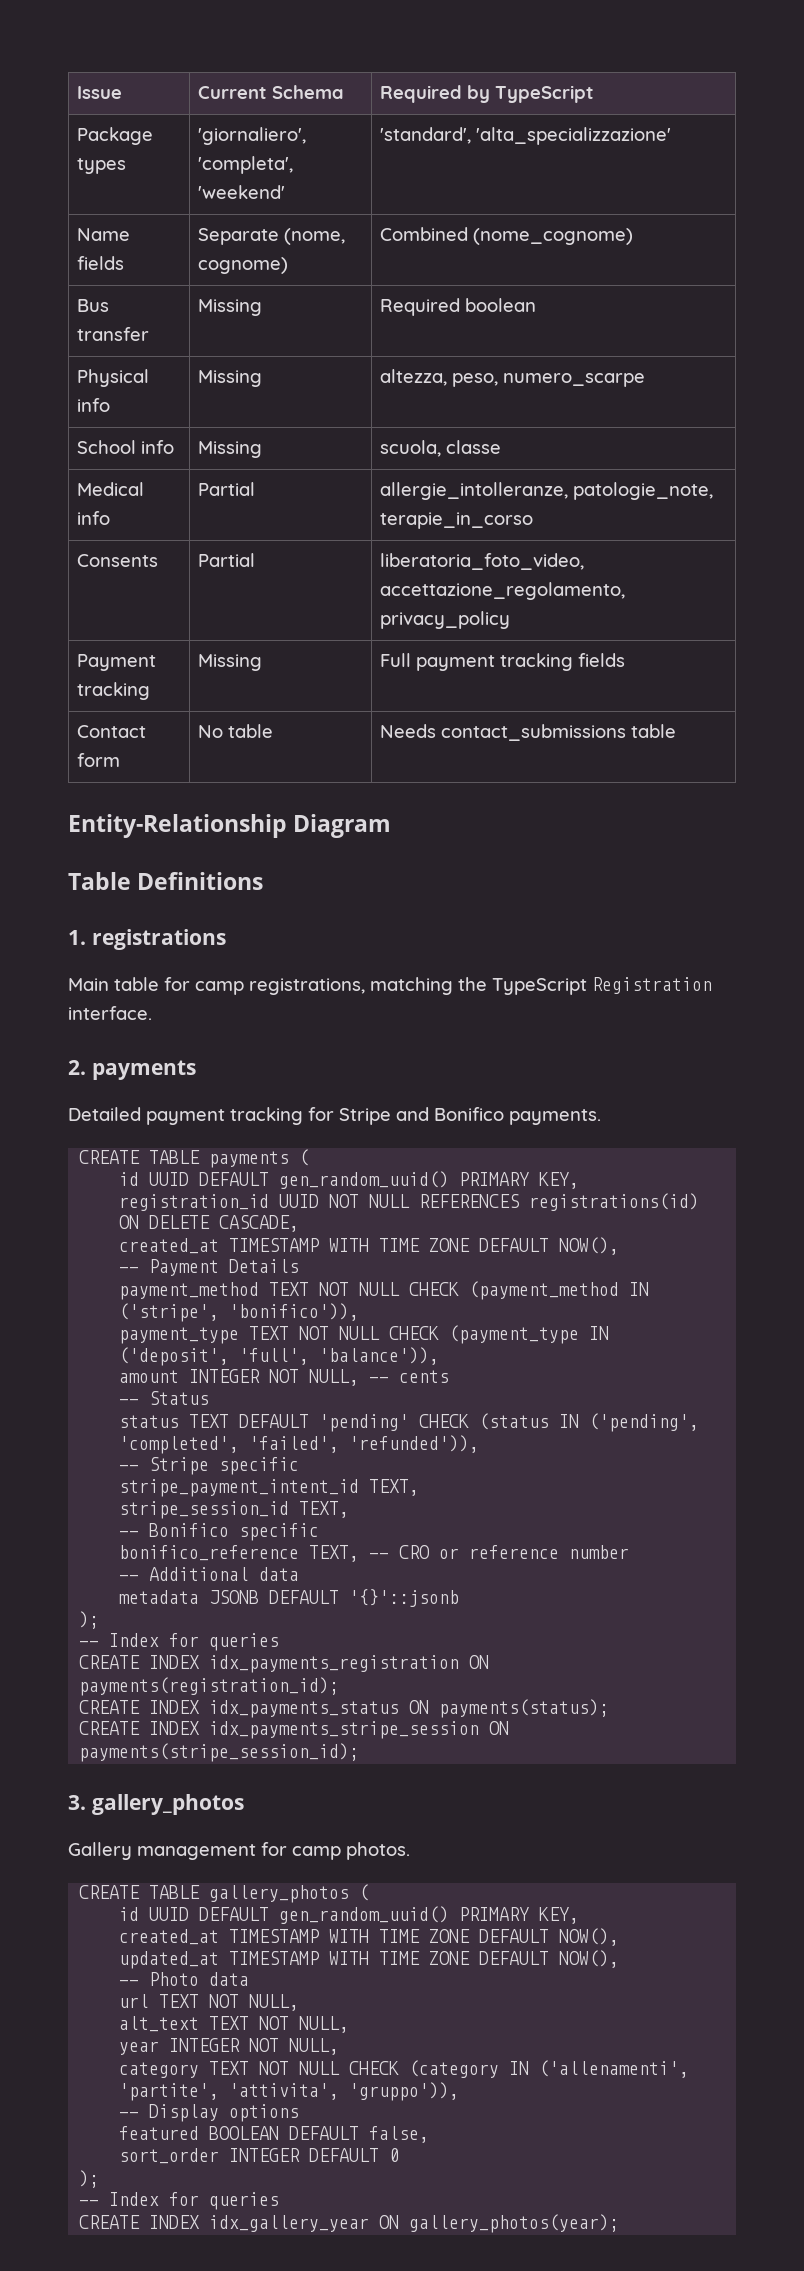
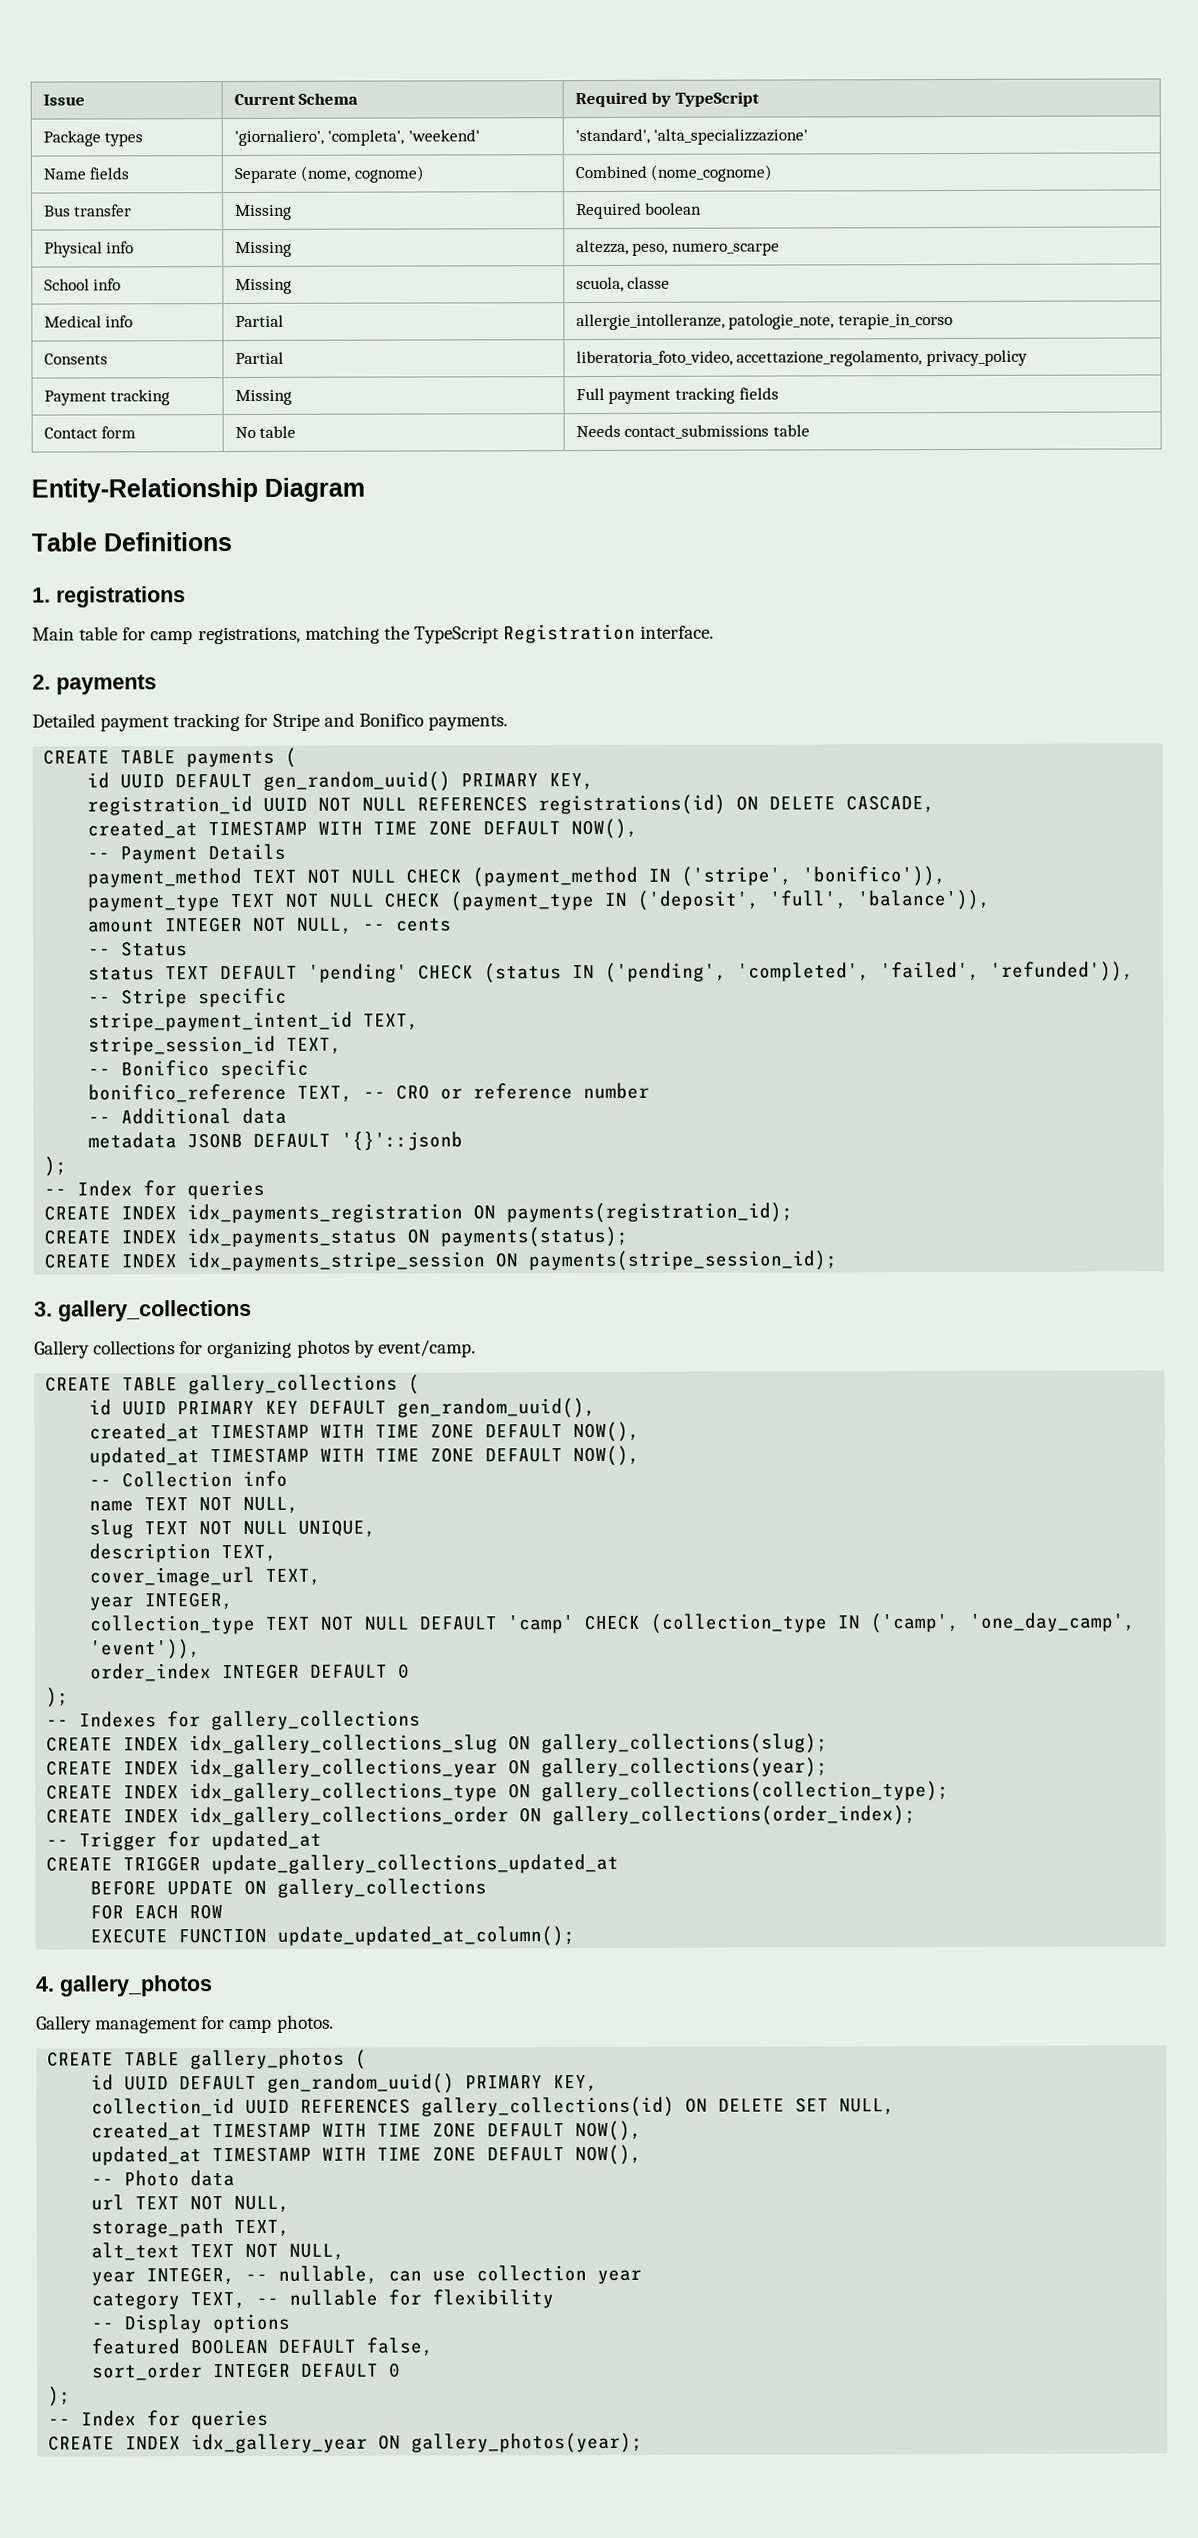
- 3. gallery_photos
+ 3. gallery_collections
+ Gallery collections for organizing photos by event/camp.
+ CREATE TABLE gallery_collections (
+ id UUID PRIMARY KEY DEFAULT gen_random_uuid(),
+ created_at TIMESTAMP WITH TIME ZONE DEFAULT NOW(),
+ updated_at TIMESTAMP WITH TIME ZONE DEFAULT NOW(),
+ -- Collection info
+ name TEXT NOT NULL,
+ slug TEXT NOT NULL UNIQUE,
+ description TEXT,
+ cover_image_url TEXT,
+ year INTEGER,
+ collection_type TEXT NOT NULL DEFAULT 'camp' CHECK (collection_type IN ('camp', 'one_day_camp', 'event')),
+ order_index INTEGER DEFAULT 0
+ );
+ -- Indexes for gallery_collections
+ CREATE INDEX idx_gallery_collections_slug ON gallery_collections(slug);
+ CREATE INDEX idx_gallery_collections_year ON gallery_collections(year);
+ CREATE INDEX idx_gallery_collections_type ON gallery_collections(collection_type);
+ CREATE INDEX idx_gallery_collections_order ON gallery_collections(order_index);
+ -- Trigger for updated_at
+ CREATE TRIGGER update_gallery_collections_updated_at
+ BEFORE UPDATE ON gallery_collections
+ FOR EACH ROW
+ EXECUTE FUNCTION update_updated_at_column();
+ 4. gallery_photos
+ collection_id UUID REFERENCES gallery_collections(id) ON DELETE SET NULL,
+ storage_path TEXT,
- year INTEGER NOT NULL,
- category TEXT NOT NULL CHECK (category IN ('allenamenti', 'partite', 'attivita', 'gruppo')),
+ year INTEGER, -- nullable, can use collection year
+ category TEXT, -- nullable for flexibility

